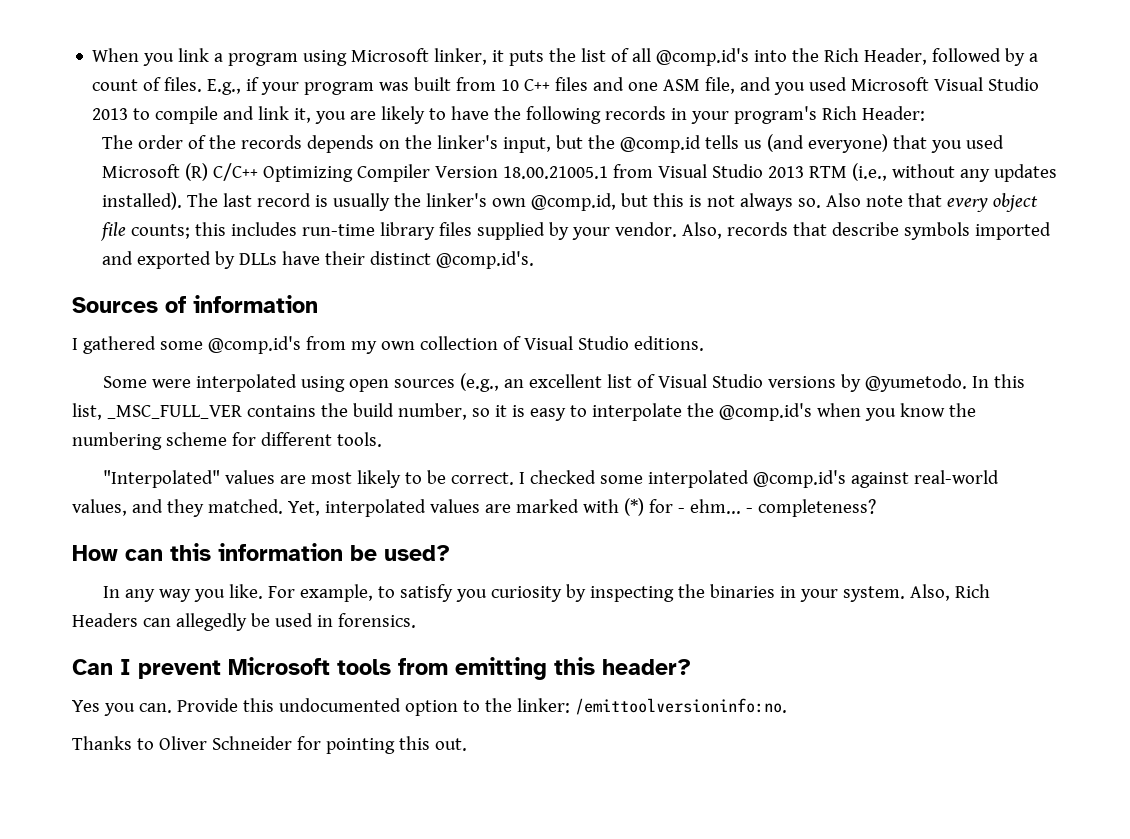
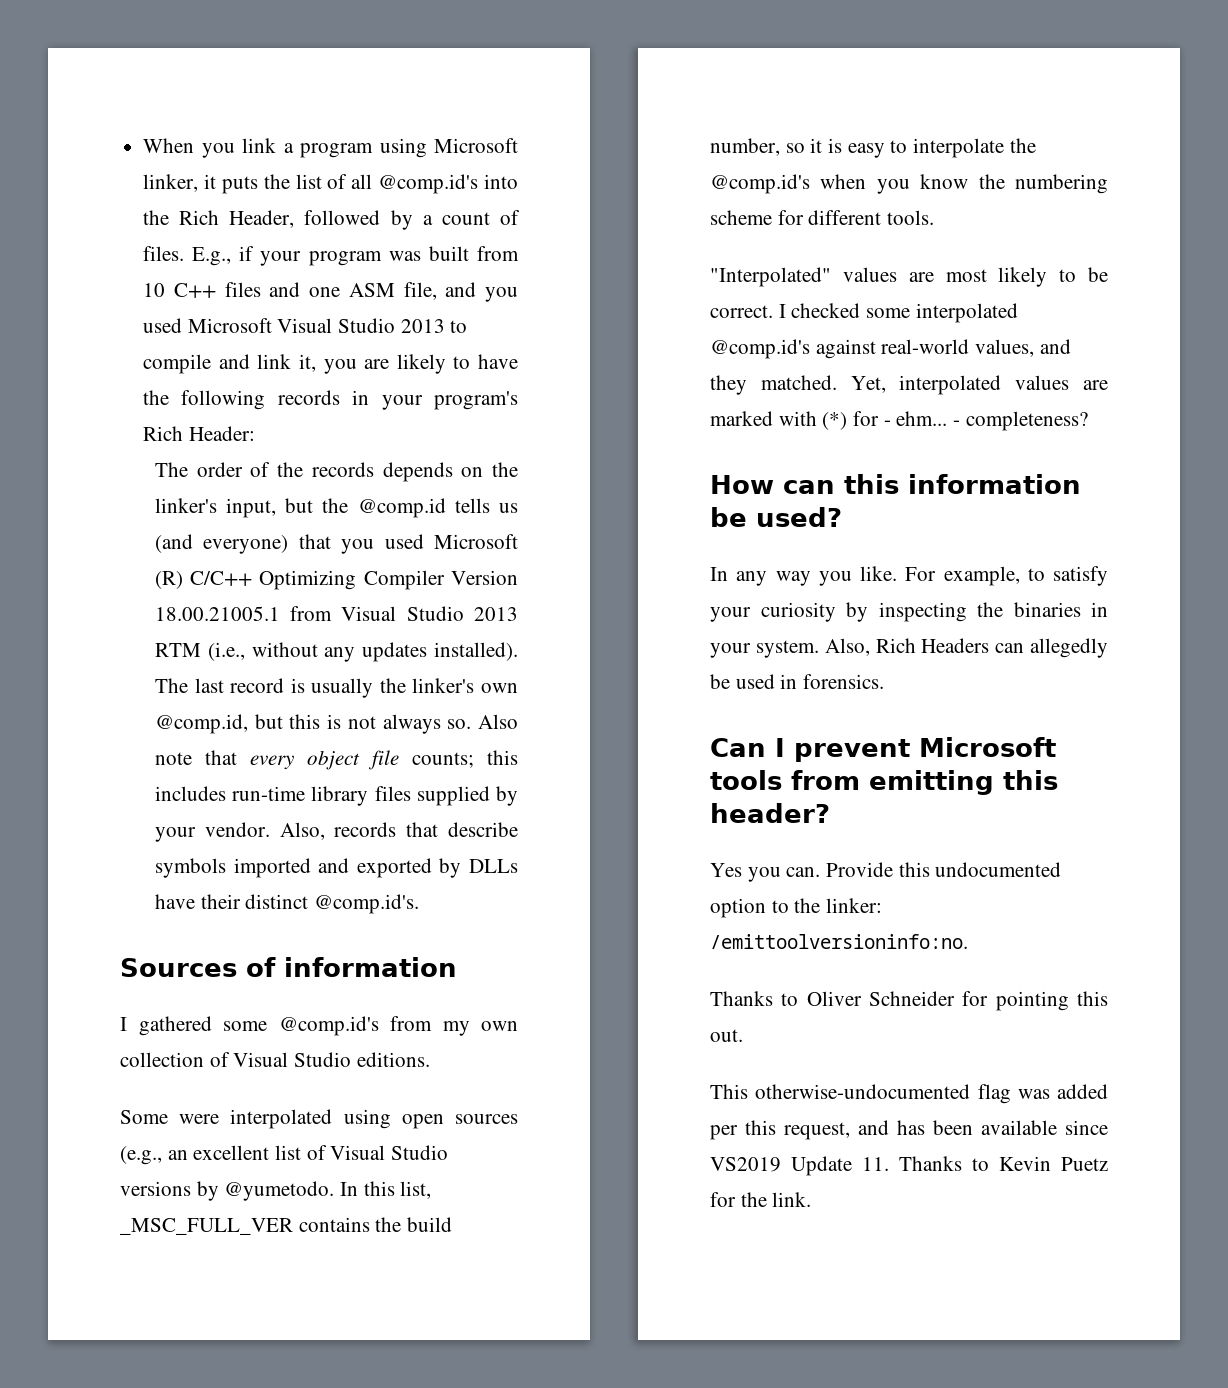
- For example, to satisfy you curiosity by inspecting the binaries in your system.
+ For example, to satisfy your curiosity by inspecting the binaries in your system.
+ This otherwise-undocumented flag was added per this request, and has been available since VS2019 Update 11. Thanks to Kevin Puetz for the link.

